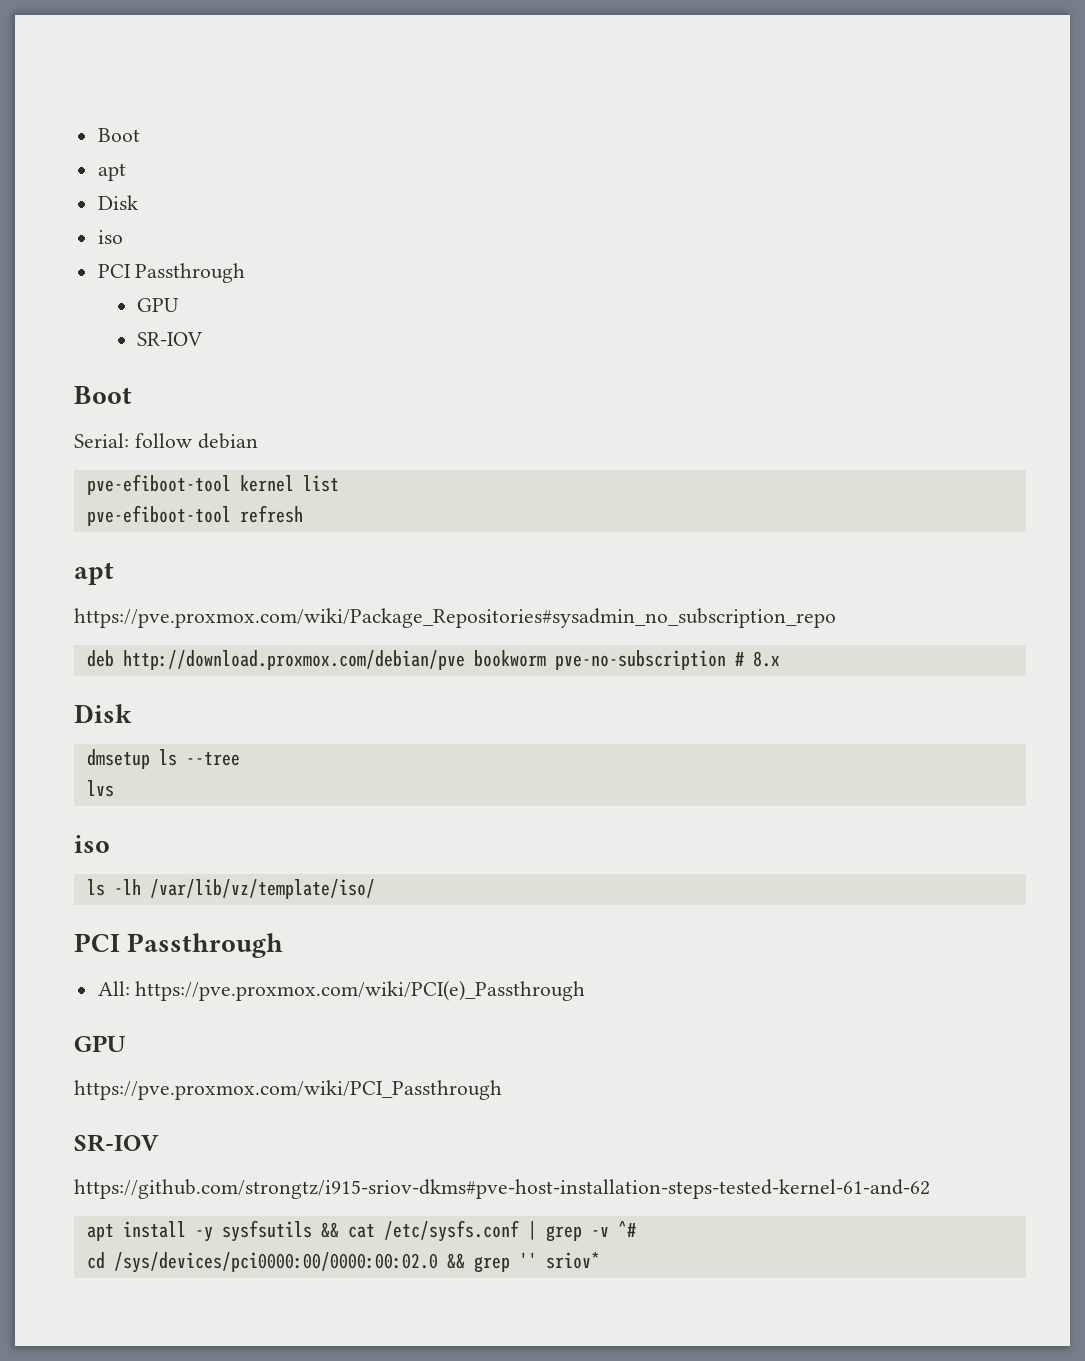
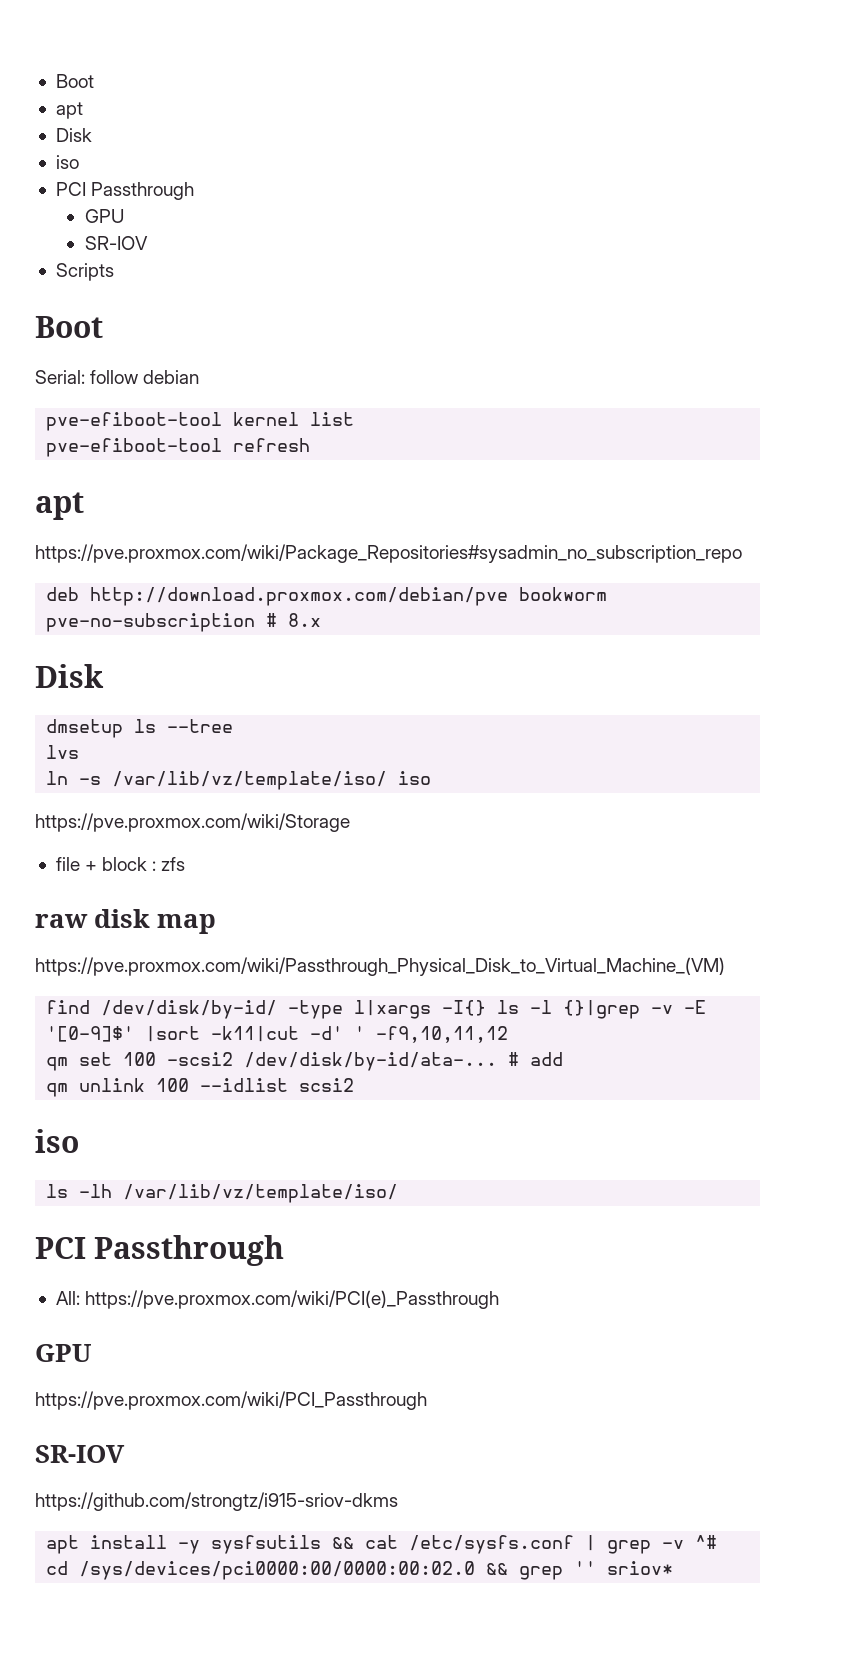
+ Scripts
+ ln -s /var/lib/vz/template/iso/ iso
+ https://pve.proxmox.com/wiki/Storage
+ file + block : zfs
+ raw disk map
+ https://pve.proxmox.com/wiki/Passthrough_Physical_Disk_to_Virtual_Machine_(VM)
+ find /dev/disk/by-id/ -type l|xargs -I{} ls -l {}|grep -v -E '[0-9]$' |sort -k11|cut -d' ' -f9,10,11,12
+ qm set 100 -scsi2 /dev/disk/by-id/ata-... # add
+ qm unlink 100 --idlist scsi2
- https://github.com/strongtz/i915-sriov-dkms#pve-host-installation-steps-tested-kernel-61-and-62
+ https://github.com/strongtz/i915-sriov-dkms

